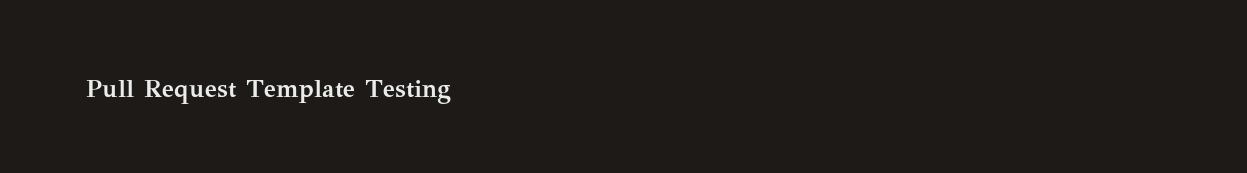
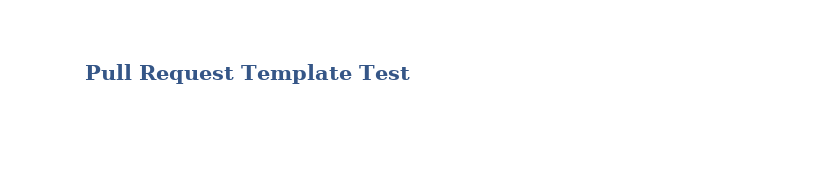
- Pull Request Template Testing
+ Pull Request Template Test

